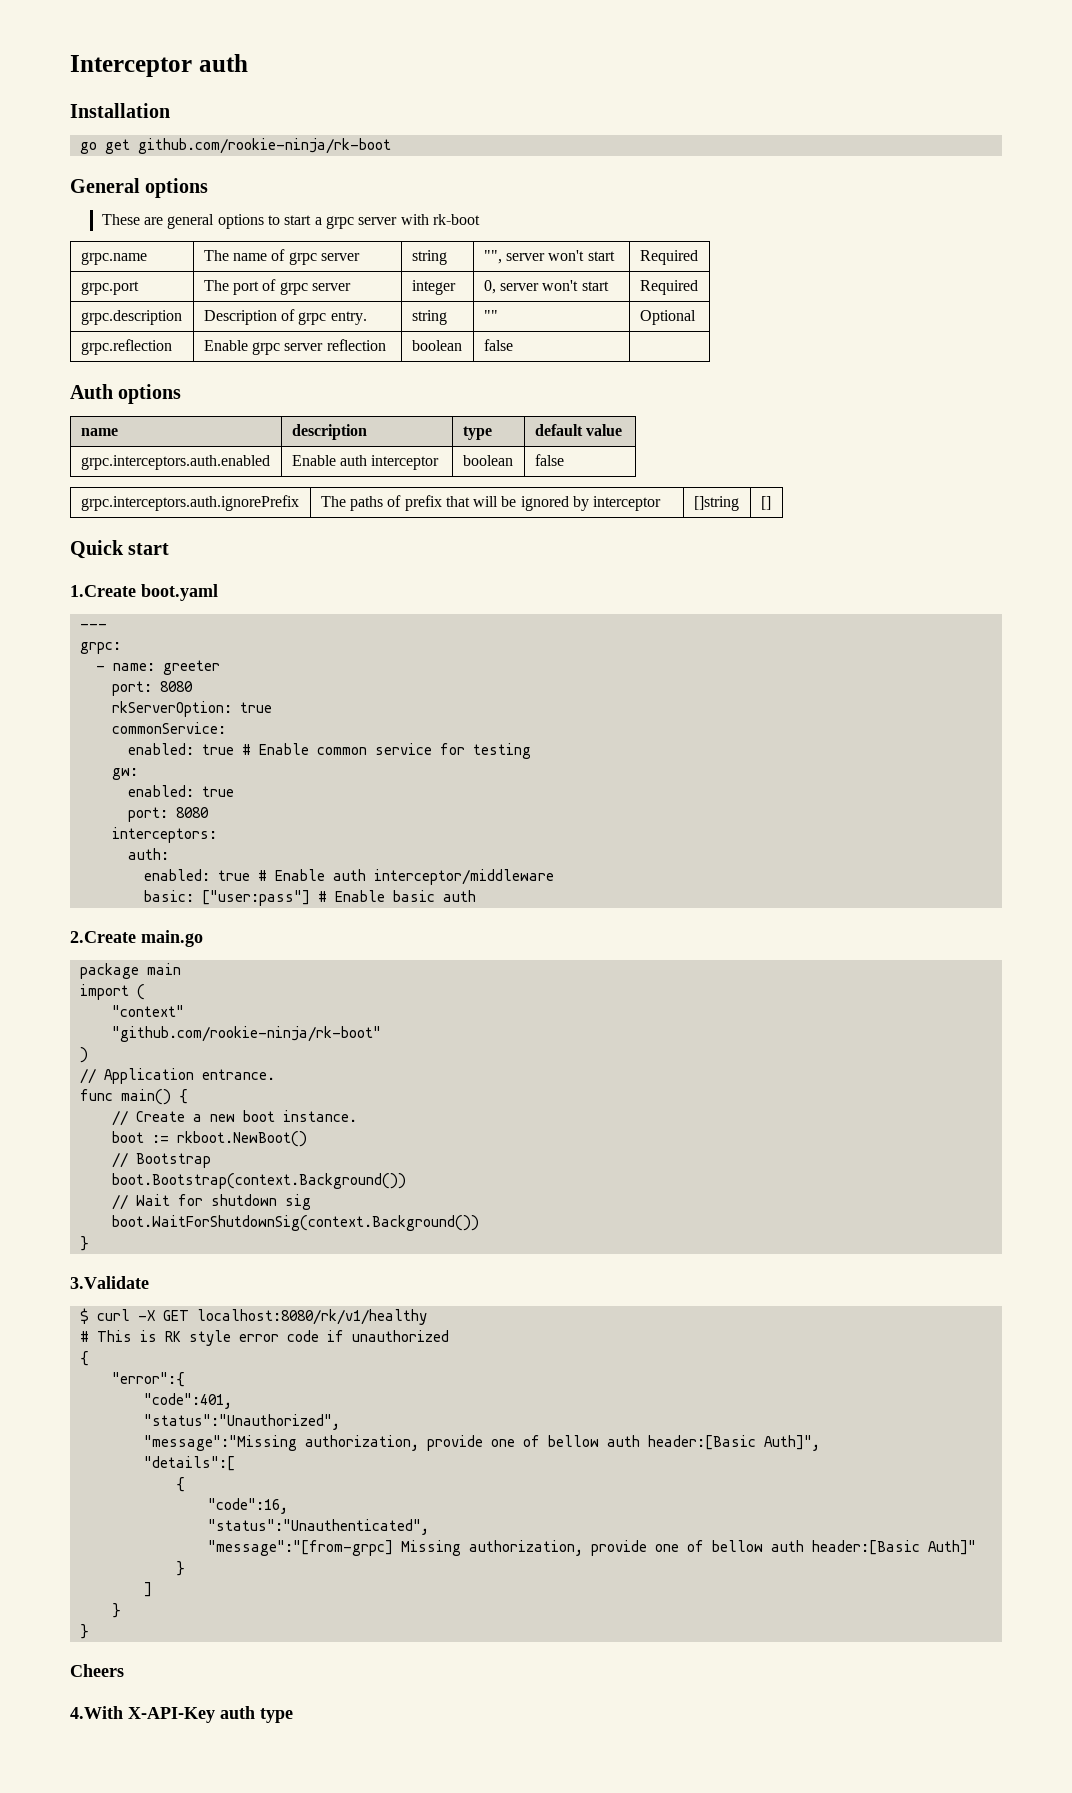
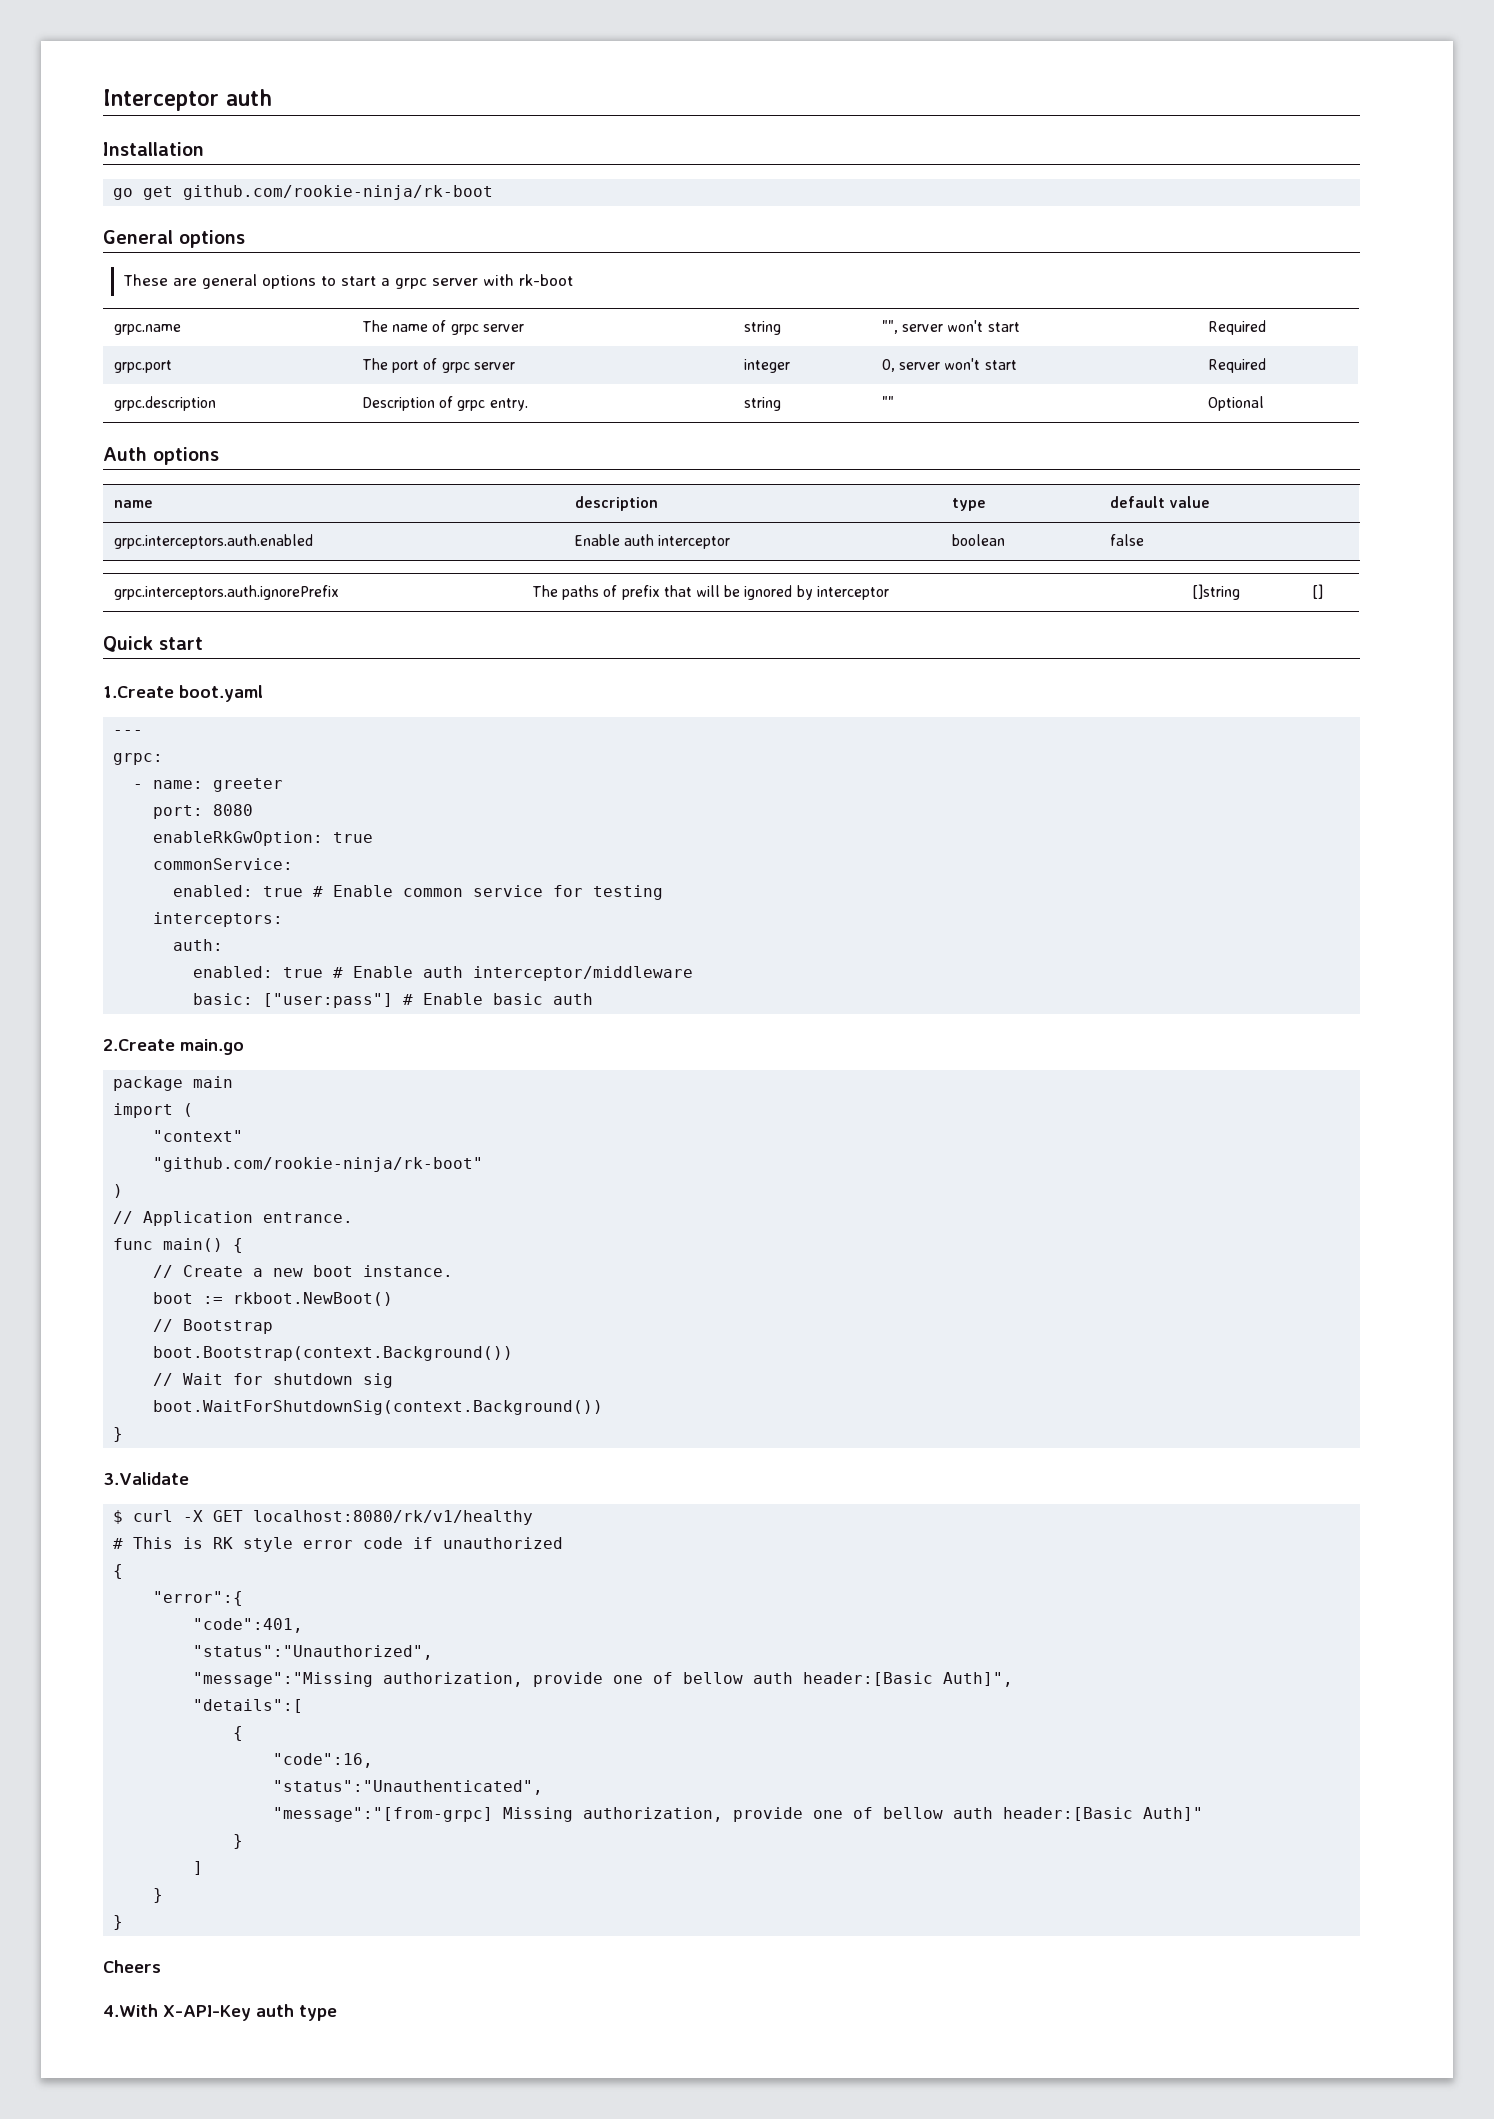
- grpc.reflection | Enable grpc server reflection | boolean | false |
- rkServerOption: true
+ enableRkGwOption: true
- gw:
- enabled: true
- port: 8080

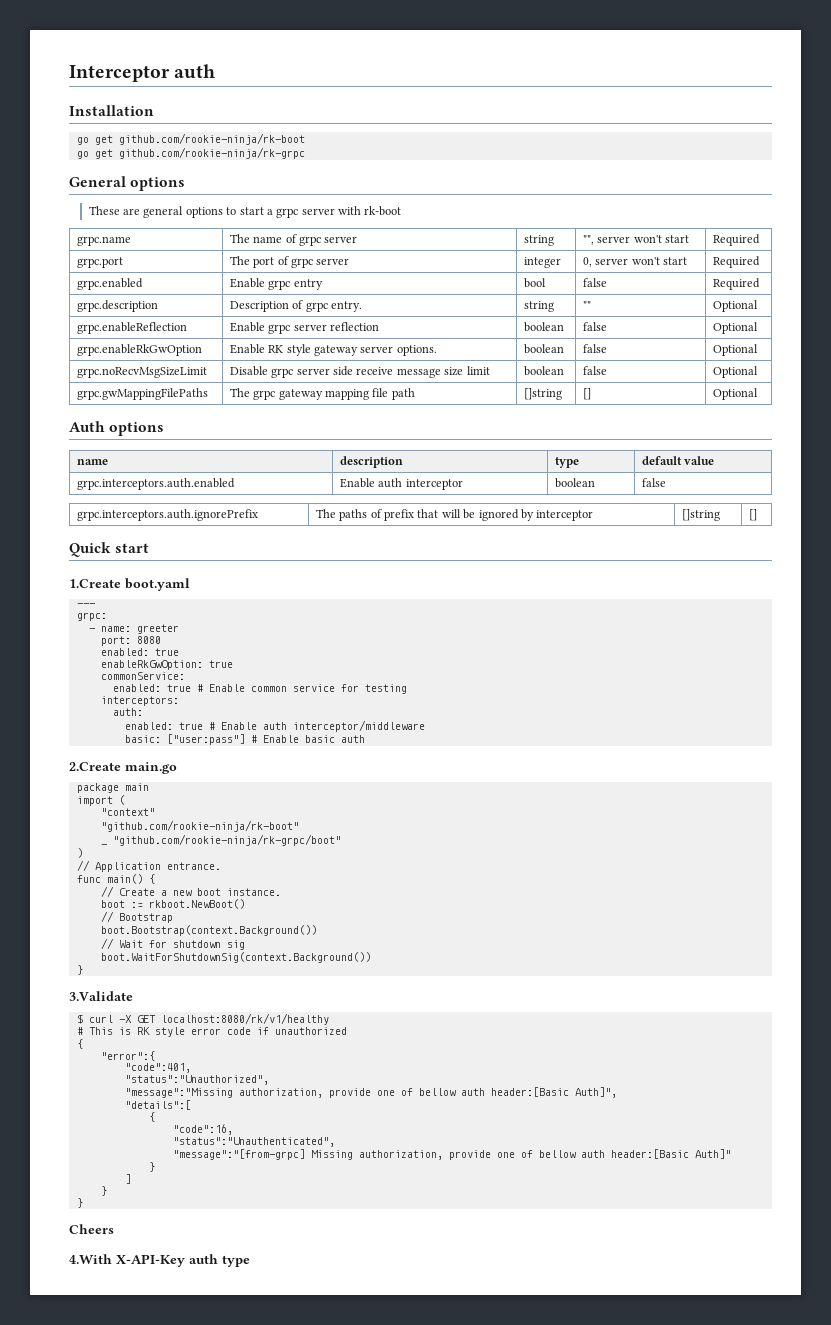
+ go get github.com/rookie-ninja/rk-grpc
+ grpc.enabled | Enable grpc entry | bool | false | Required
+ grpc.enableReflection | Enable grpc server reflection | boolean | false | Optional
+ grpc.enableRkGwOption | Enable RK style gateway server options. | boolean | false | Optional
+ grpc.noRecvMsgSizeLimit | Disable grpc server side receive message size limit | boolean | false | Optional
+ grpc.gwMappingFilePaths | The grpc gateway mapping file path | []string | [] | Optional
  port: 8080
+ enabled: true
+ _ "github.com/rookie-ninja/rk-grpc/boot"

